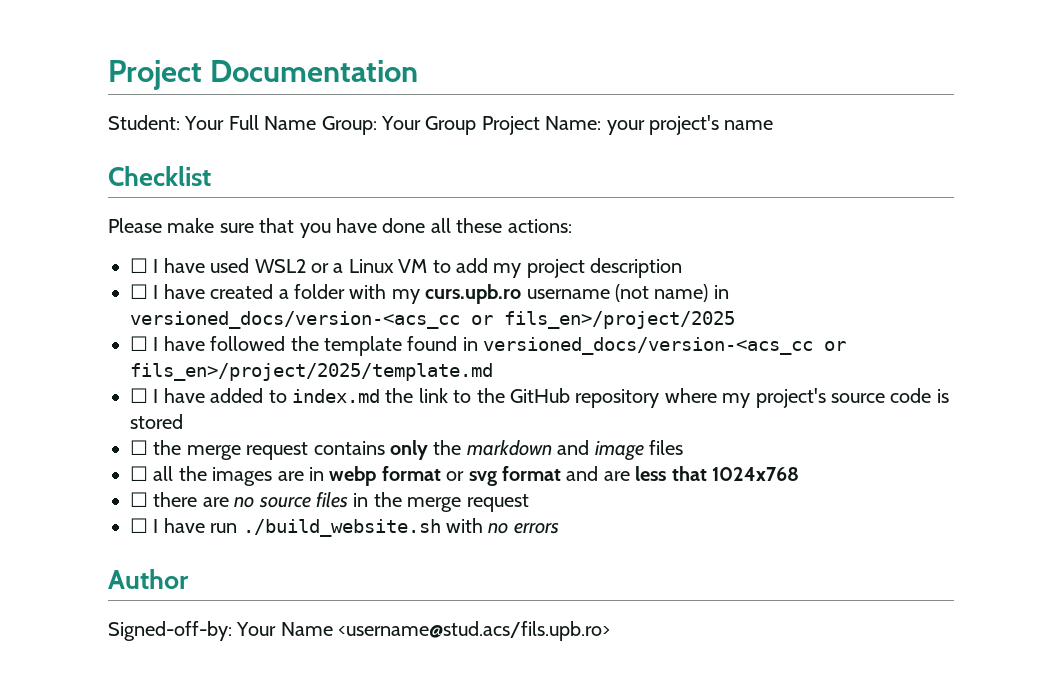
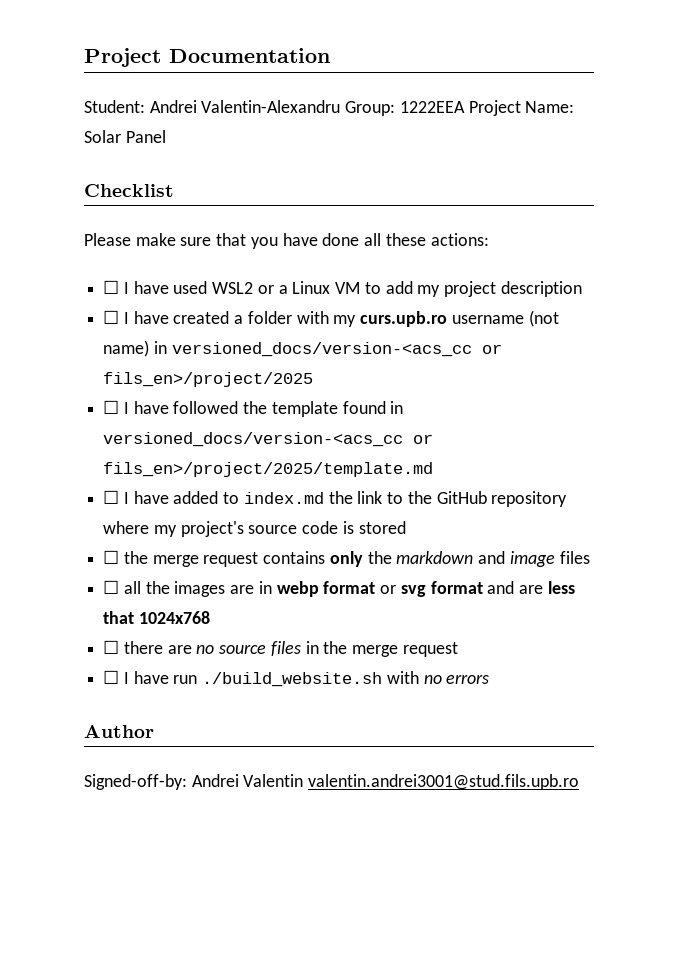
- Student: Your Full Name Group: Your Group Project Name: your project's name
+ Student: Andrei Valentin-Alexandru Group: 1222EEA Project Name: Solar Panel
- Signed-off-by: Your Name <username@stud.acs/fils.upb.ro>
+ Signed-off-by: Andrei Valentin valentin.andrei3001@stud.fils.upb.ro

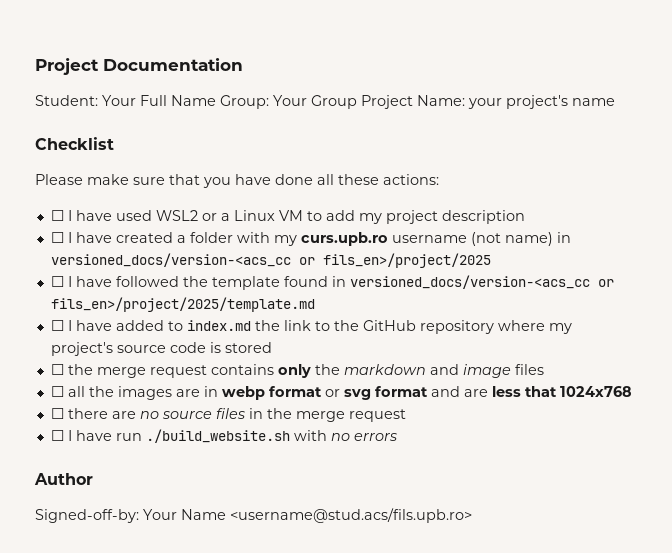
- Student: Andrei Valentin-Alexandru Group: 1222EEA Project Name: Solar Panel
+ Student: Your Full Name Group: Your Group Project Name: your project's name
- Signed-off-by: Andrei Valentin valentin.andrei3001@stud.fils.upb.ro
+ Signed-off-by: Your Name <username@stud.acs/fils.upb.ro>

